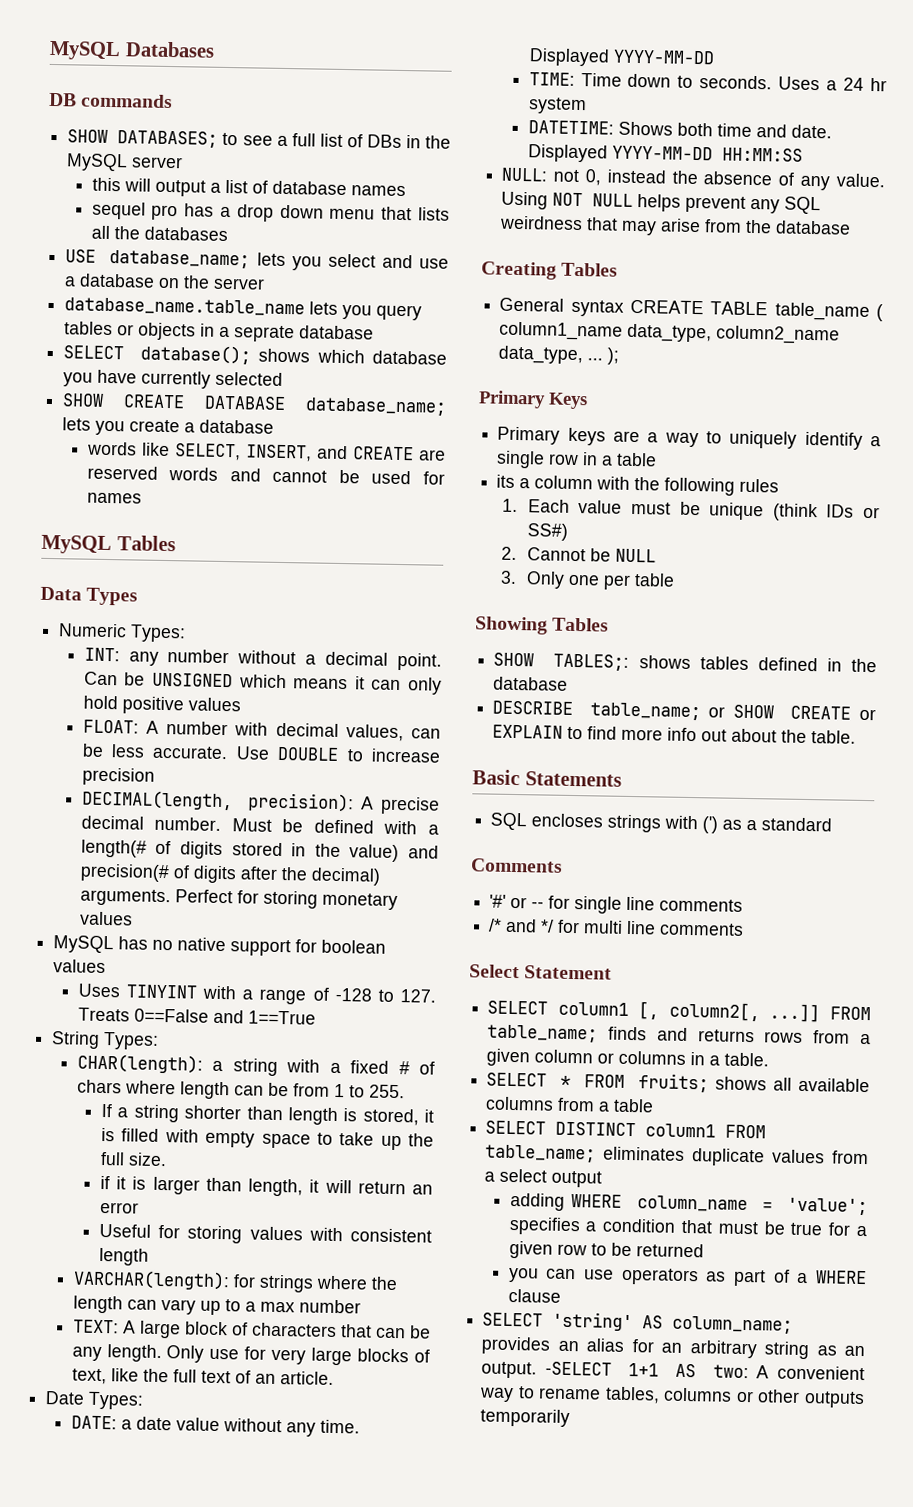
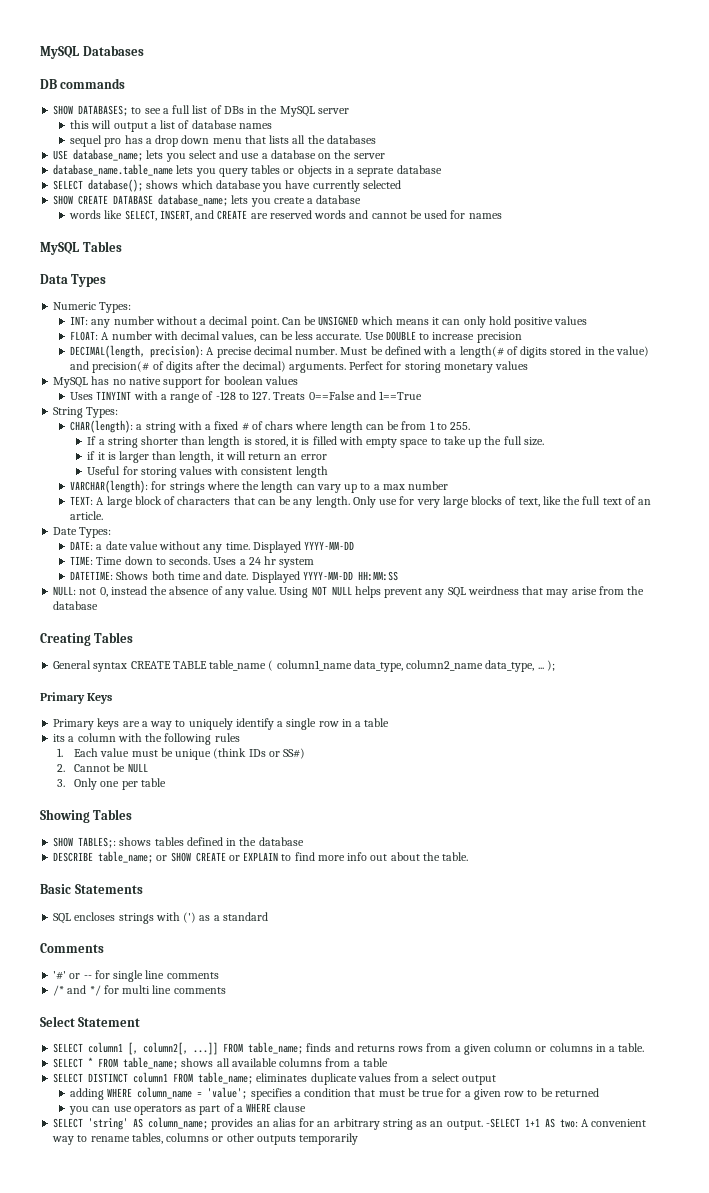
- SELECT * FROM fruits; shows all available columns from a table
+ SELECT * FROM table_name; shows all available columns from a table

